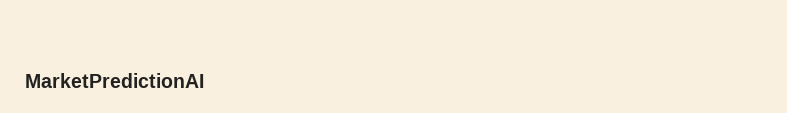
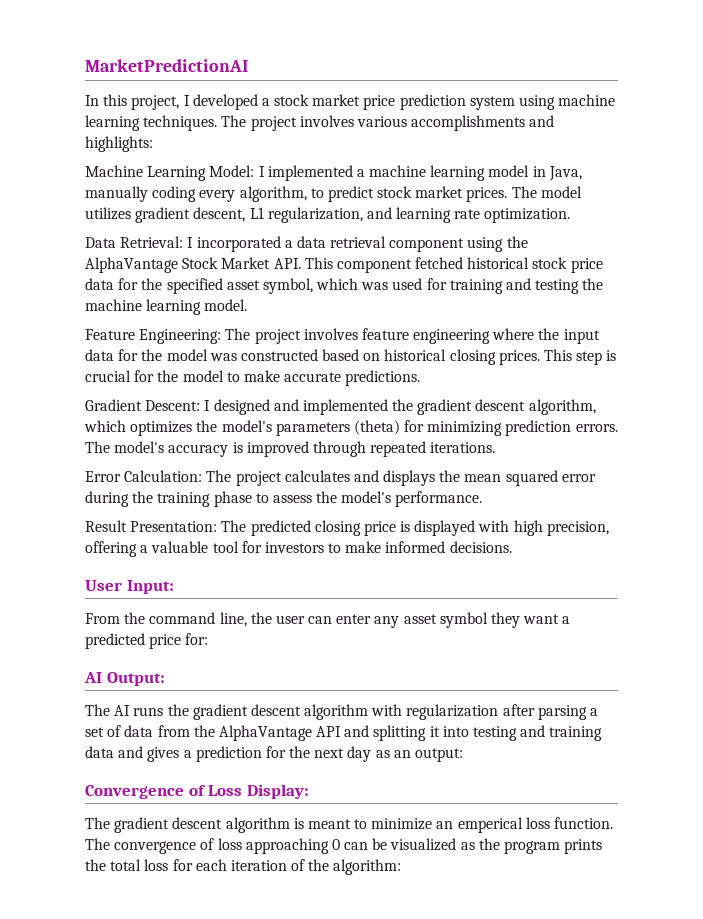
+ In this project, I developed a stock market price prediction system using machine learning techniques. The project involves various accomplishments and highlights:
+ Machine Learning Model: I implemented a machine learning model in Java, manually coding every algorithm, to predict stock market prices. The model utilizes gradient descent, L1 regularization, and learning rate optimization.
+ Data Retrieval: I incorporated a data retrieval component using the AlphaVantage Stock Market API. This component fetched historical stock price data for the specified asset symbol, which was used for training and testing the machine learning model.
+ Feature Engineering: The project involves feature engineering where the input data for the model was constructed based on historical closing prices. This step is crucial for the model to make accurate predictions.
+ Gradient Descent: I designed and implemented the gradient descent algorithm, which optimizes the model's parameters (theta) for minimizing prediction errors. The model's accuracy is improved through repeated iterations.
+ Error Calculation: The project calculates and displays the mean squared error during the training phase to assess the model's performance.
+ Result Presentation: The predicted closing price is displayed with high precision, offering a valuable tool for investors to make informed decisions.
+ User Input:
+ From the command line, the user can enter any asset symbol they want a predicted price for:
+ AI Output:
+ The AI runs the gradient descent algorithm with regularization after parsing a set of data from the AlphaVantage API and splitting it into testing and training data and gives a prediction for the next day as an output:
+ Convergence of Loss Display:
+ The gradient descent algorithm is meant to minimize an emperical loss function. The convergence of loss approaching 0 can be visualized as the program prints the total loss for each iteration of the algorithm:

